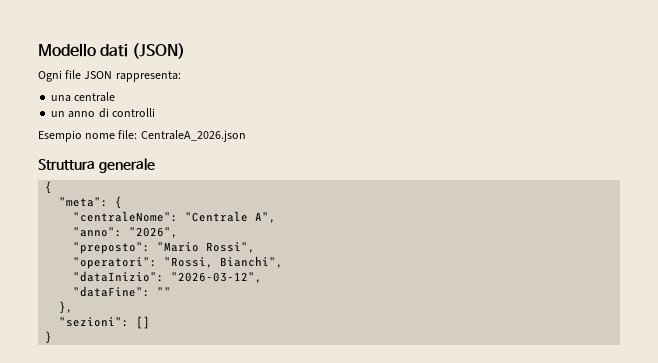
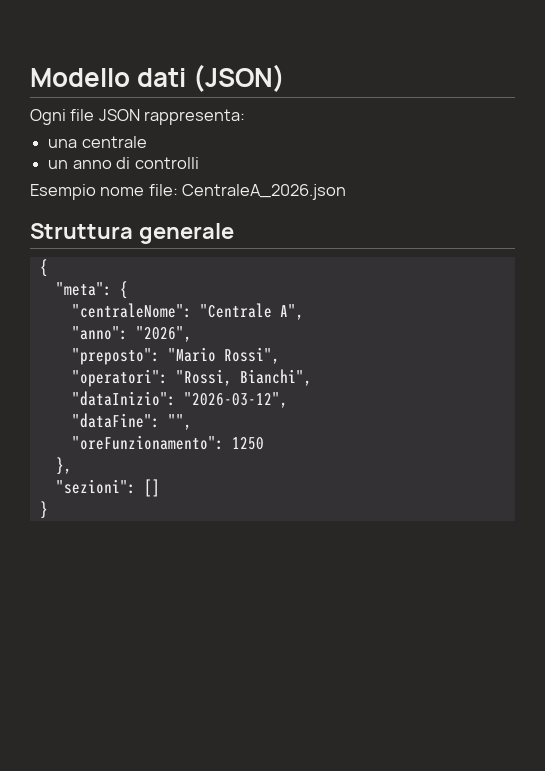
- "dataFine": ""
+ "dataFine": "",
+ "oreFunzionamento": 1250

